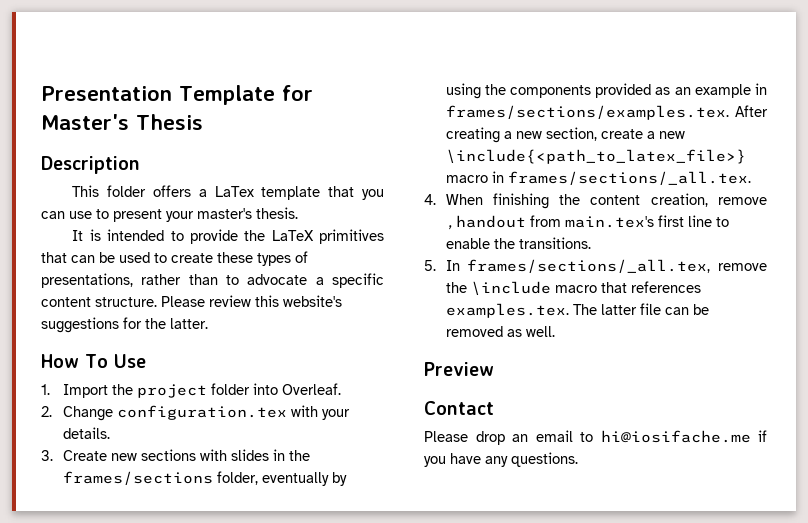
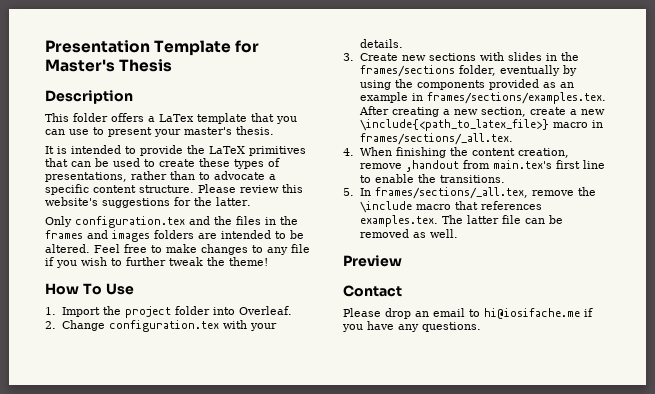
+ Only configuration.tex and the files in the frames and images folders are intended to be altered. Feel free to make changes to any file if you wish to further tweak the theme!

